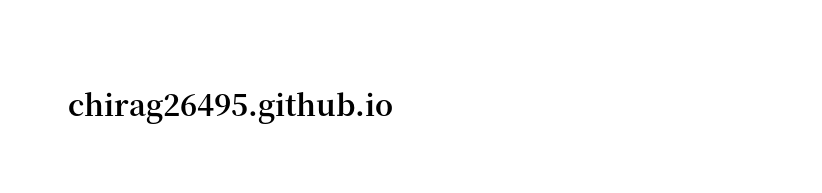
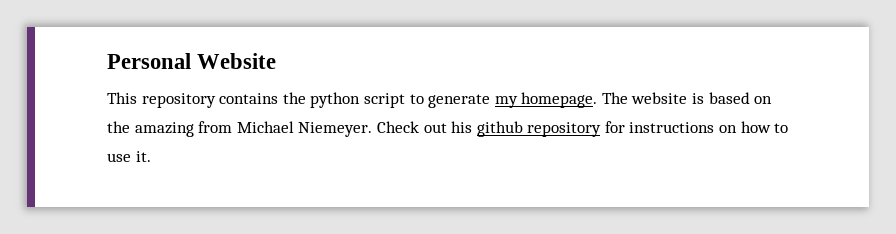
- chirag26495.github.io
+ Personal Website
+ This repository contains the python script to generate my homepage. The website is based on the amazing from Michael Niemeyer. Check out his github repository for instructions on how to use it.

